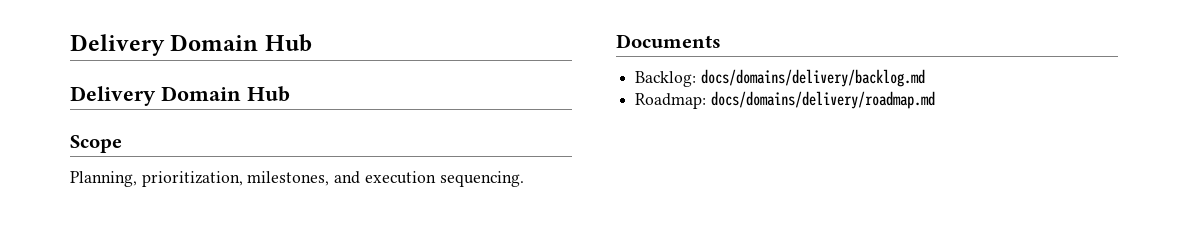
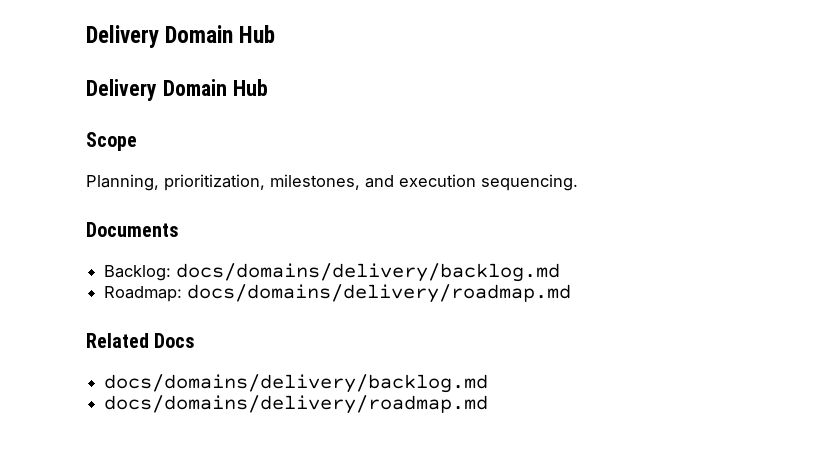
+ Related Docs
+ docs/domains/delivery/backlog.md
+ docs/domains/delivery/roadmap.md

